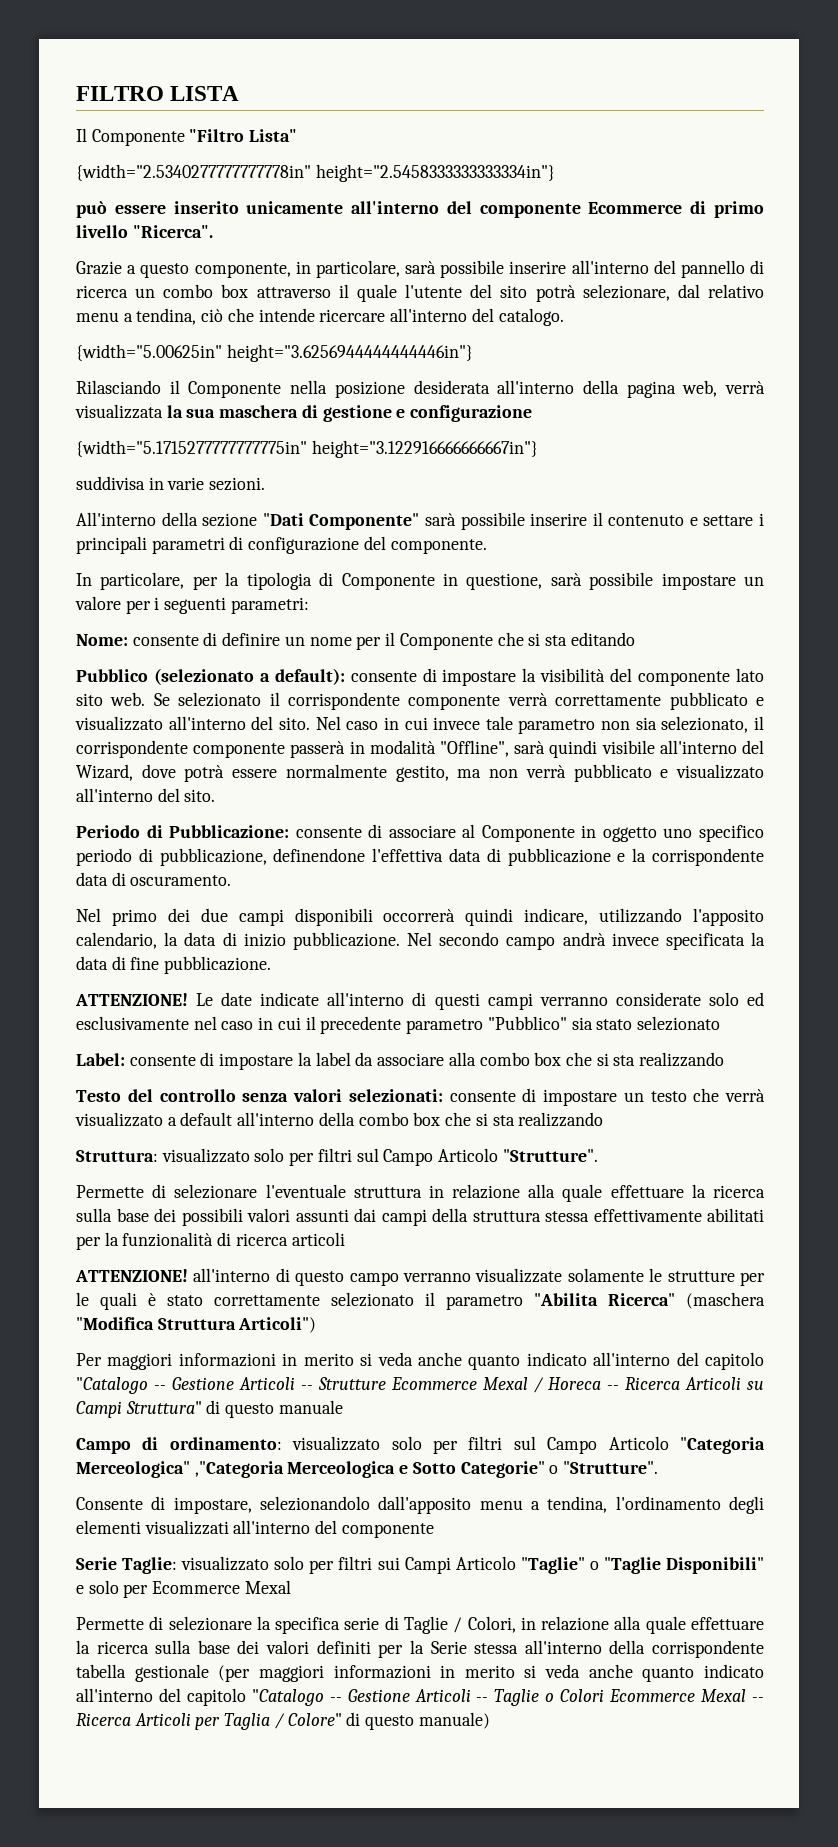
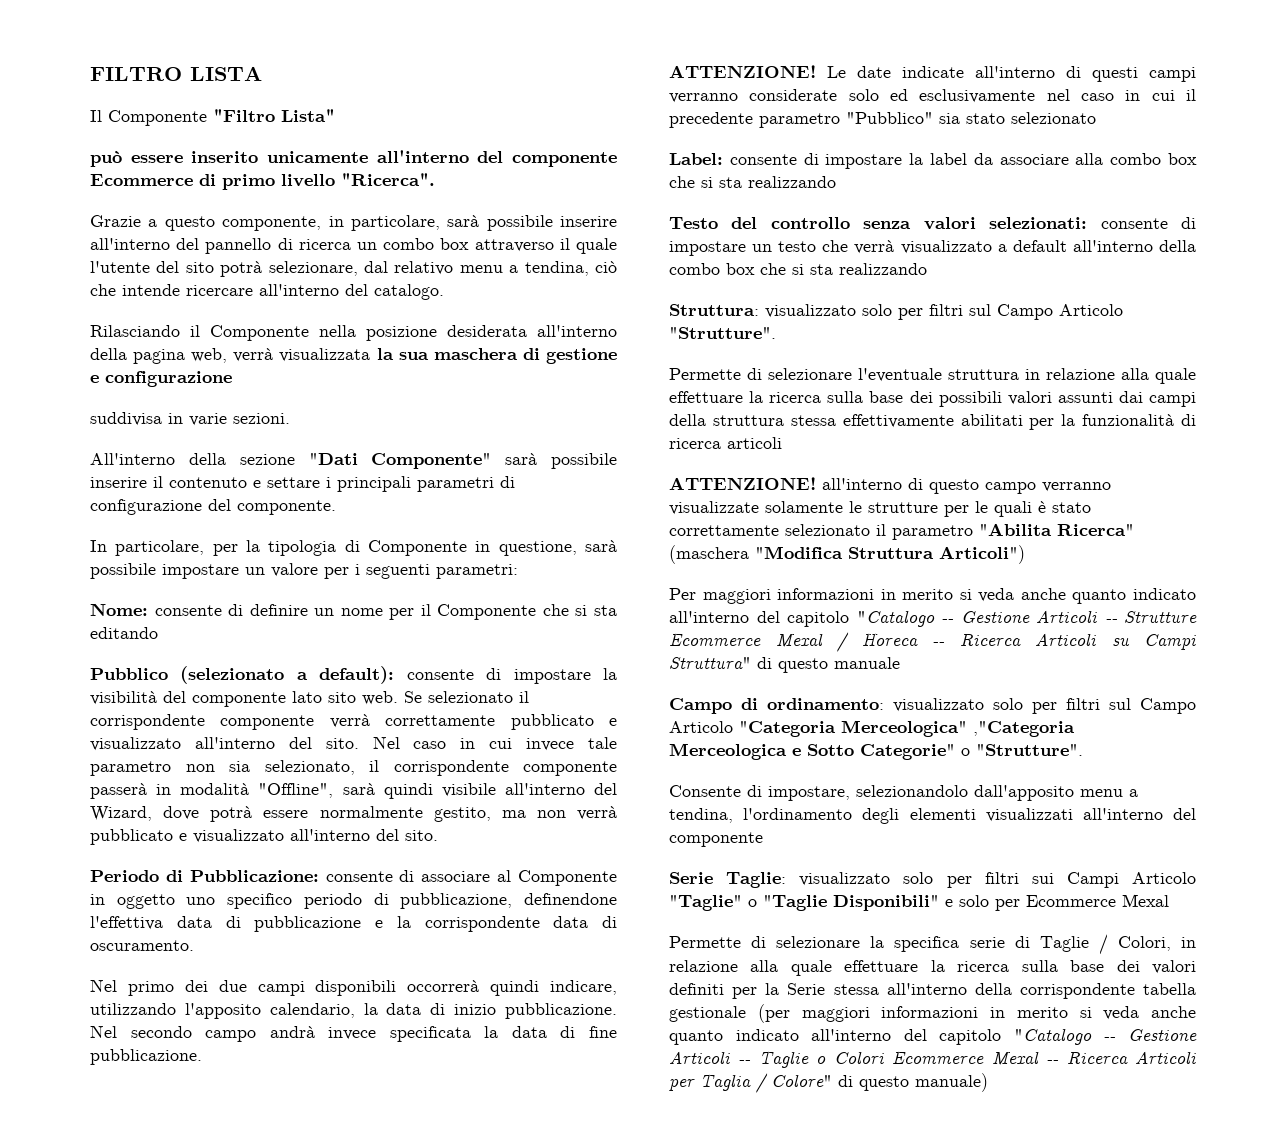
- {width="2.5340277777777778in" height="2.5458333333333334in"}
- {width="5.00625in" height="3.6256944444444446in"}
- {width="5.1715277777777775in" height="3.122916666666667in"}

